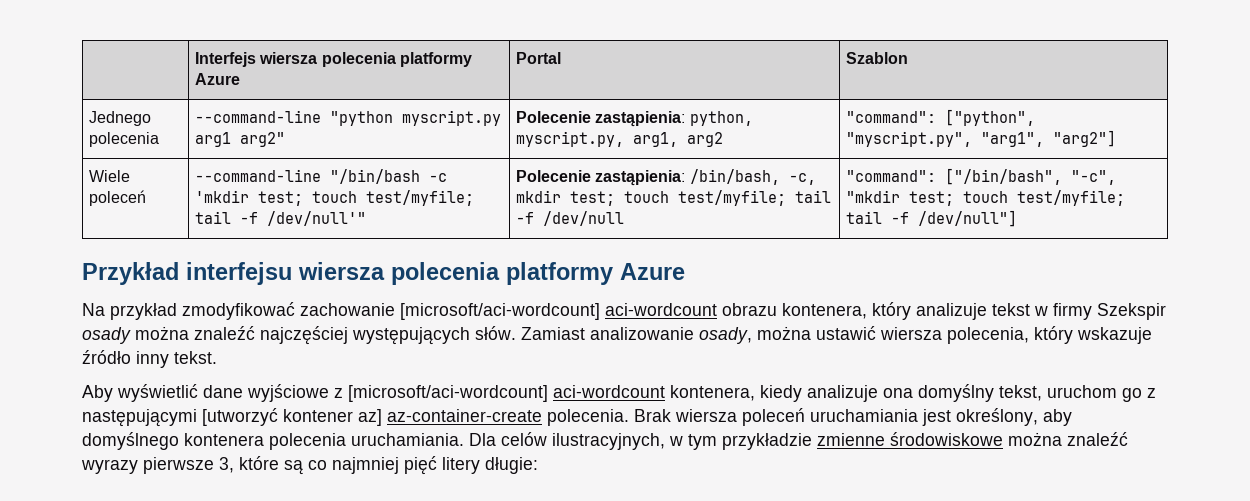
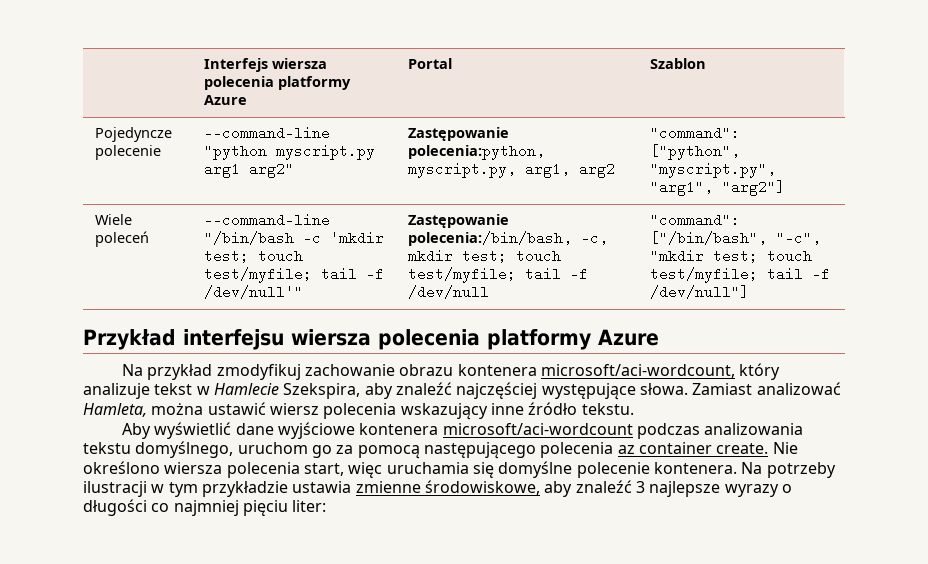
- Jednego polecenia | --command-line "python myscript.py arg1 arg2" | Polecenie zastąpienia: python, myscript.py, arg1, arg2 | "command": ["python", "myscript.py", "arg1", "arg2"]
+ Pojedyncze polecenie | --command-line "python myscript.py arg1 arg2" | Zastępowanie polecenia:python, myscript.py, arg1, arg2 | "command": ["python", "myscript.py", "arg1", "arg2"]
- Wiele poleceń | --command-line "/bin/bash -c 'mkdir test; touch test/myfile; tail -f /dev/null'" | Polecenie zastąpienia: /bin/bash, -c, mkdir test; touch test/myfile; tail -f /dev/null | "command": ["/bin/bash", "-c", "mkdir test; touch test/myfile; tail -f /dev/null"]
+ Wiele poleceń | --command-line "/bin/bash -c 'mkdir test; touch test/myfile; tail -f /dev/null'" | Zastępowanie polecenia:/bin/bash, -c, mkdir test; touch test/myfile; tail -f /dev/null | "command": ["/bin/bash", "-c", "mkdir test; touch test/myfile; tail -f /dev/null"]
- Na przykład zmodyfikować zachowanie [microsoft/aci-wordcount] aci-wordcount obrazu kontenera, który analizuje tekst w firmy Szekspir osady można znaleźć najczęściej występujących słów. Zamiast analizowanie osady, można ustawić wiersza polecenia, który wskazuje źródło inny tekst.
- Aby wyświetlić dane wyjściowe z [microsoft/aci-wordcount] aci-wordcount kontenera, kiedy analizuje ona domyślny tekst, uruchom go z następującymi [utworzyć kontener az] az-container-create polecenia. Brak wiersza poleceń uruchamiania jest określony, aby domyślnego kontenera polecenia uruchamiania. Dla celów ilustracyjnych, w tym przykładzie zmienne środowiskowe można znaleźć wyrazy pierwsze 3, które są co najmniej pięć litery długie:
+ Na przykład zmodyfikuj zachowanie obrazu kontenera microsoft/aci-wordcount, który analizuje tekst w Hamlecie Szekspira, aby znaleźć najczęściej występujące słowa. Zamiast analizować Hamleta, można ustawić wiersz polecenia wskazujący inne źródło tekstu.
+ Aby wyświetlić dane wyjściowe kontenera microsoft/aci-wordcount podczas analizowania tekstu domyślnego, uruchom go za pomocą następującego polecenia az container create. Nie określono wiersza polecenia start, więc uruchamia się domyślne polecenie kontenera. Na potrzeby ilustracji w tym przykładzie ustawia zmienne środowiskowe, aby znaleźć 3 najlepsze wyrazy o długości co najmniej pięciu liter:

